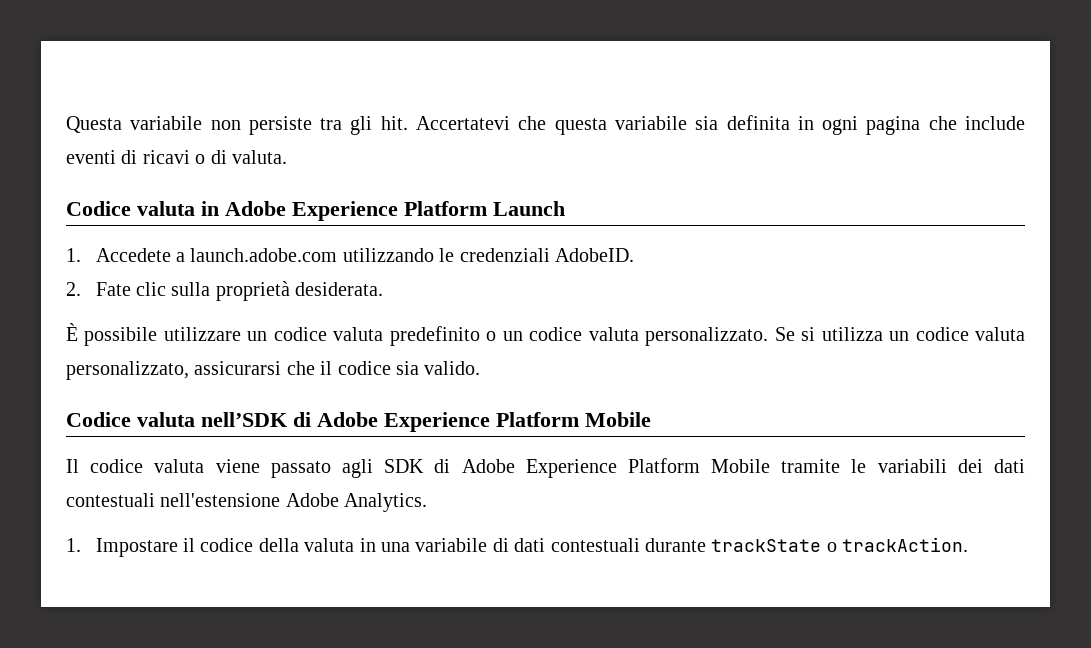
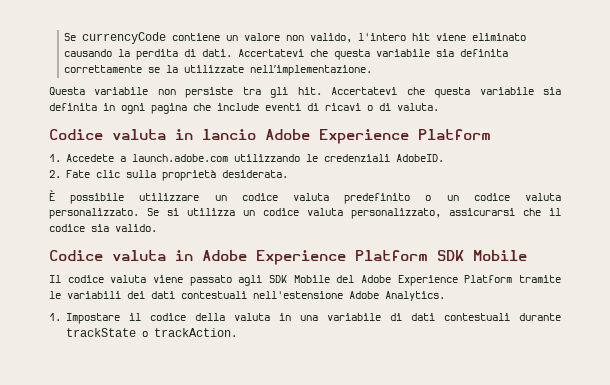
+ Se currencyCode contiene un valore non valido, l'intero hit viene eliminato causando la perdita di dati. Accertatevi che questa variabile sia definita correttamente se la utilizzate nell’implementazione.
- Codice valuta in Adobe Experience Platform Launch
+ Codice valuta in lancio Adobe Experience Platform
- Codice valuta nell’SDK di Adobe Experience Platform Mobile
+ Codice valuta in Adobe Experience Platform SDK Mobile
- Il codice valuta viene passato agli SDK di Adobe Experience Platform Mobile tramite le variabili dei dati contestuali nell'estensione Adobe Analytics.
+ Il codice valuta viene passato agli SDK Mobile del Adobe Experience Platform tramite le variabili dei dati contestuali nell'estensione Adobe Analytics.

